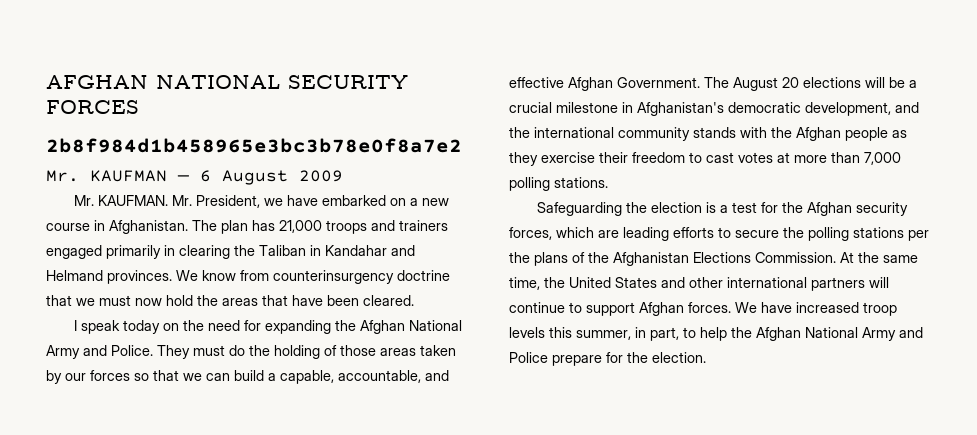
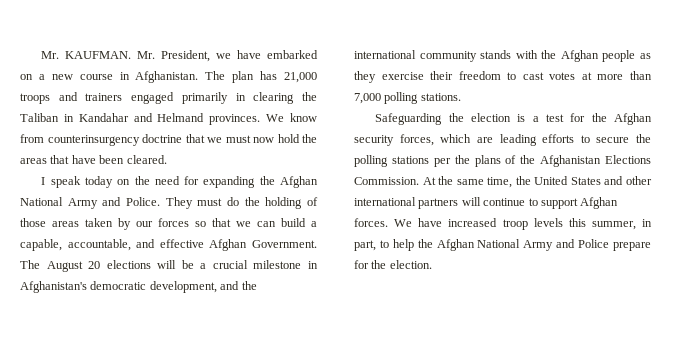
- AFGHAN NATIONAL SECURITY FORCES
- 2b8f984d1b458965e3bc3b78e0f8a7e2
- Mr. KAUFMAN — 6 August 2009

